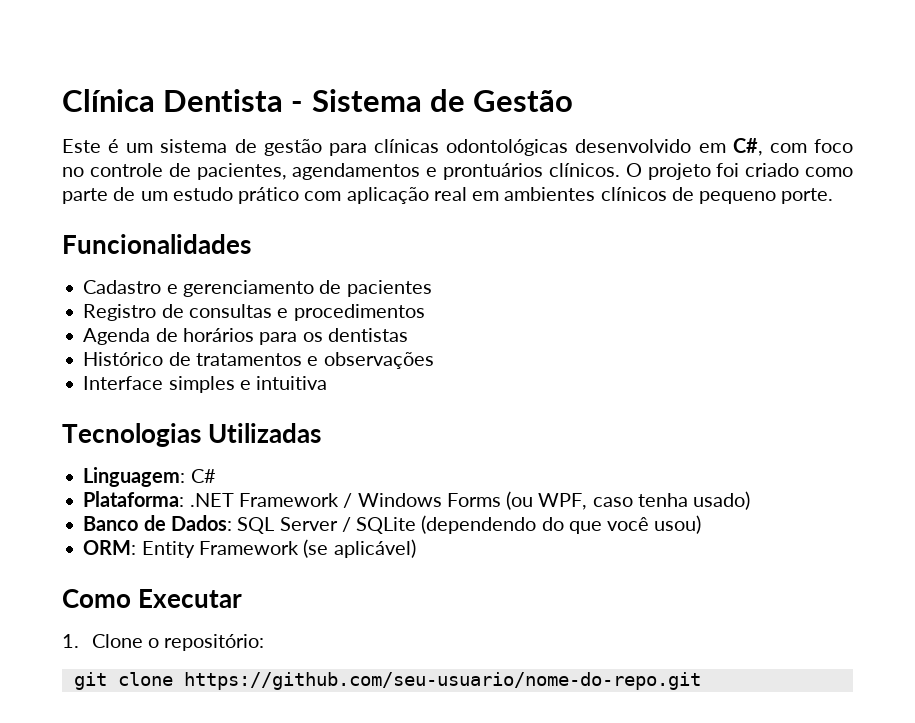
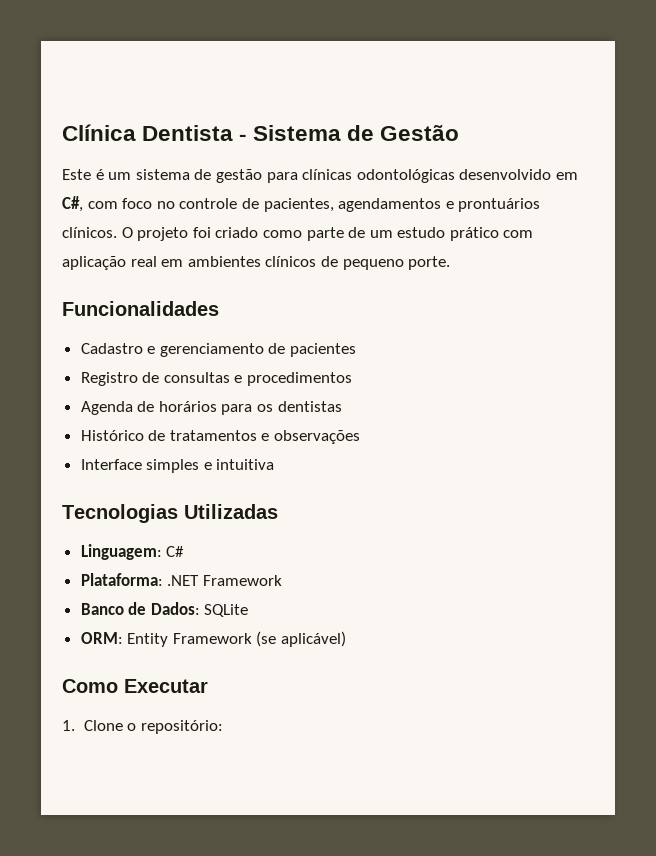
- Plataforma: .NET Framework / Windows Forms (ou WPF, caso tenha usado)
- Banco de Dados: SQL Server / SQLite (dependendo do que você usou)
+ Plataforma: .NET Framework
+ Banco de Dados: SQLite
- git clone https://github.com/seu-usuario/nome-do-repo.git

